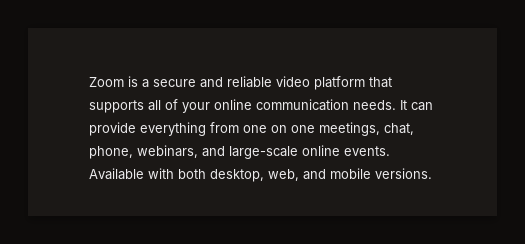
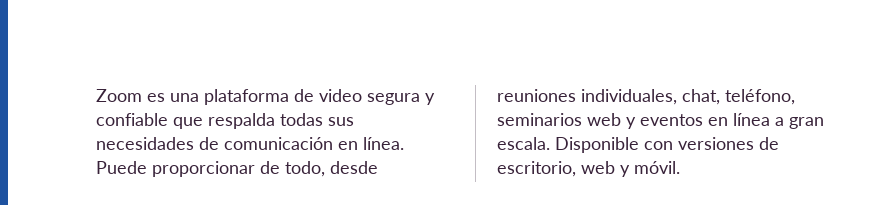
- Zoom is a secure and reliable video platform that supports all of your online communication needs. It can provide everything from one on one meetings, chat, phone, webinars, and large-scale online events. Available with both desktop, web, and mobile versions.
+ Zoom es una plataforma de video segura y confiable que respalda todas sus necesidades de comunicación en línea. Puede proporcionar de todo, desde reuniones individuales, chat, teléfono, seminarios web y eventos en línea a gran escala. Disponible con versiones de escritorio, web y móvil.

